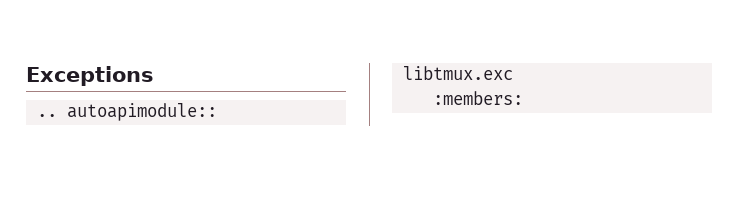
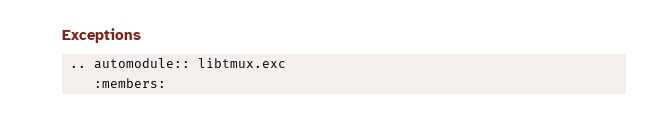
- .. autoapimodule:: libtmux.exc
+ .. automodule:: libtmux.exc

